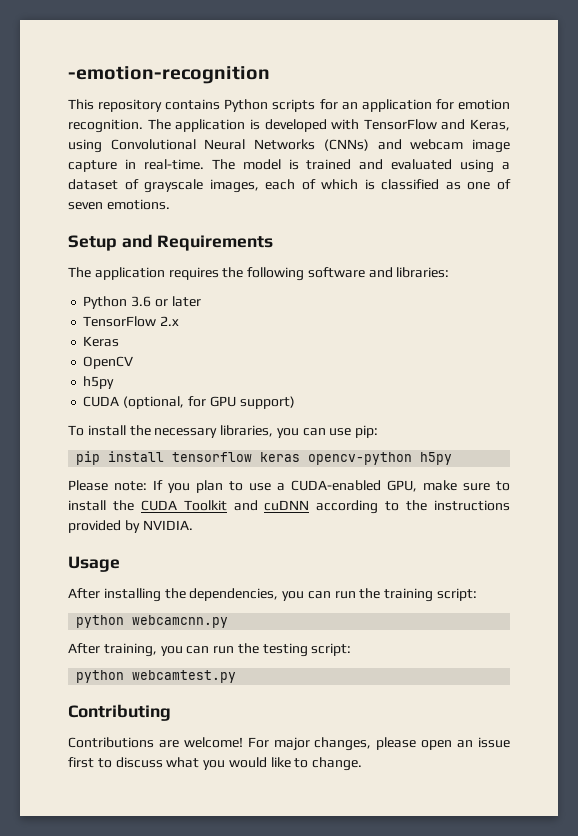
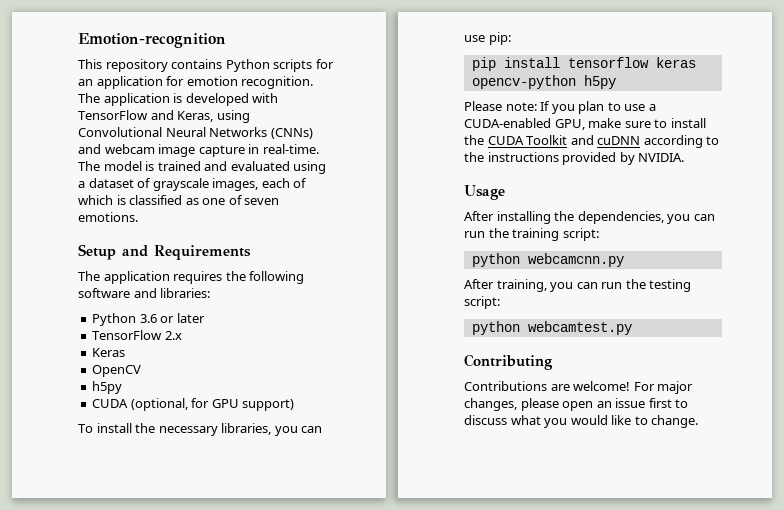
- -emotion-recognition
+ Emotion-recognition

